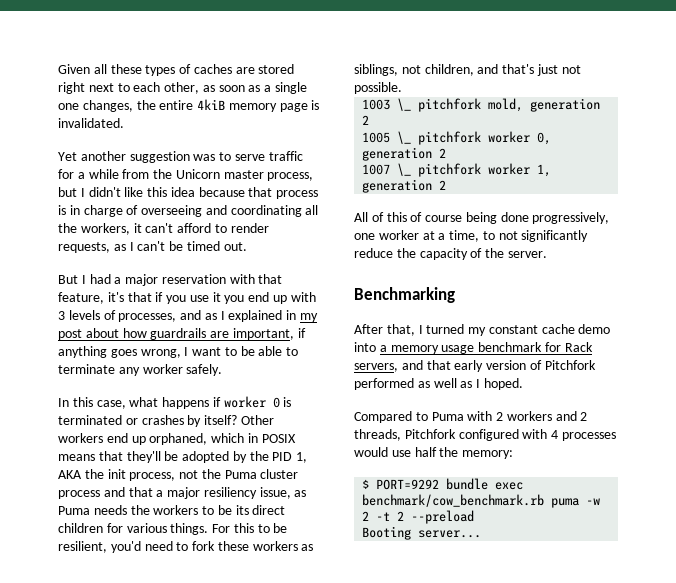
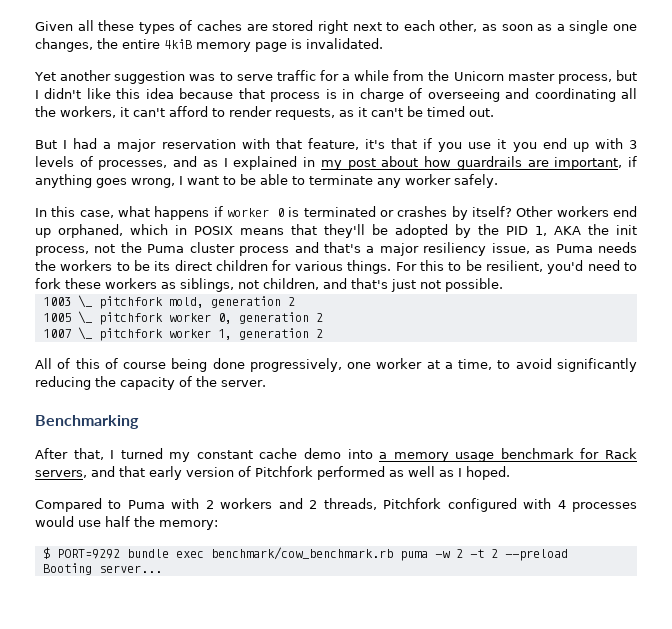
- Yet another suggestion was to serve traffic for a while from the Unicorn master process, but I didn't like this idea because that process is in charge of overseeing and coordinating all the workers, it can't afford to render requests, as I can't be timed out.
+ Yet another suggestion was to serve traffic for a while from the Unicorn master process, but I didn't like this idea because that process is in charge of overseeing and coordinating all the workers, it can't afford to render requests, as it can't be timed out.
- Other workers end up orphaned, which in POSIX means that they'll be adopted by the PID 1, AKA the init process, not the Puma cluster process and that a major resiliency issue, as Puma needs the workers to be its direct children for various things.
+ Other workers end up orphaned, which in POSIX means that they'll be adopted by the PID 1, AKA the init process, not the Puma cluster process and that's a major resiliency issue, as Puma needs the workers to be its direct children for various things.
- All of this of course being done progressively, one worker at a time, to not significantly reduce the capacity of the server.
+ All of this of course being done progressively, one worker at a time, to avoid significantly reducing the capacity of the server.

